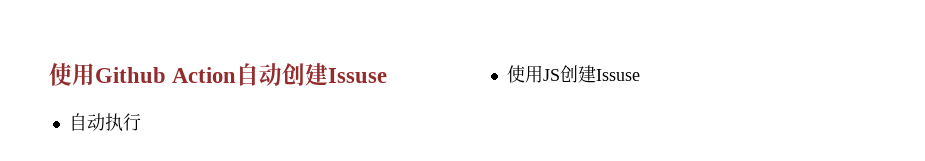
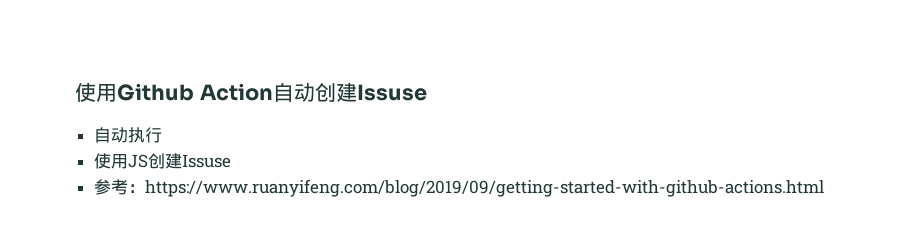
+ 参考：https://www.ruanyifeng.com/blog/2019/09/getting-started-with-github-actions.html

